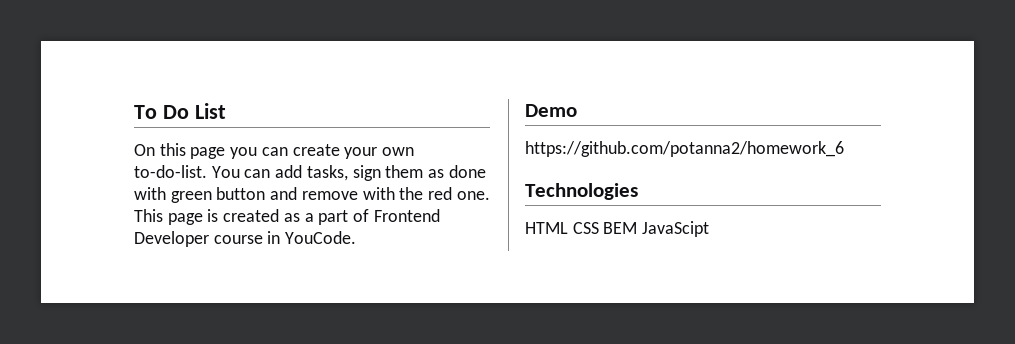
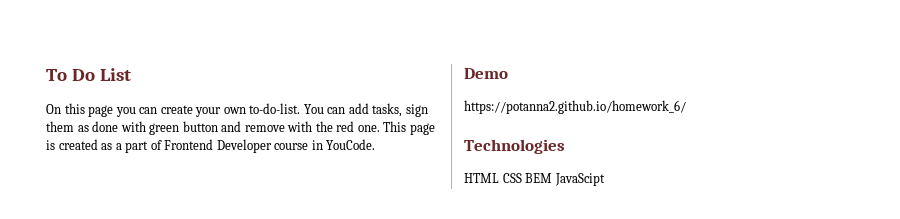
- https://github.com/potanna2/homework_6
+ https://potanna2.github.io/homework_6/

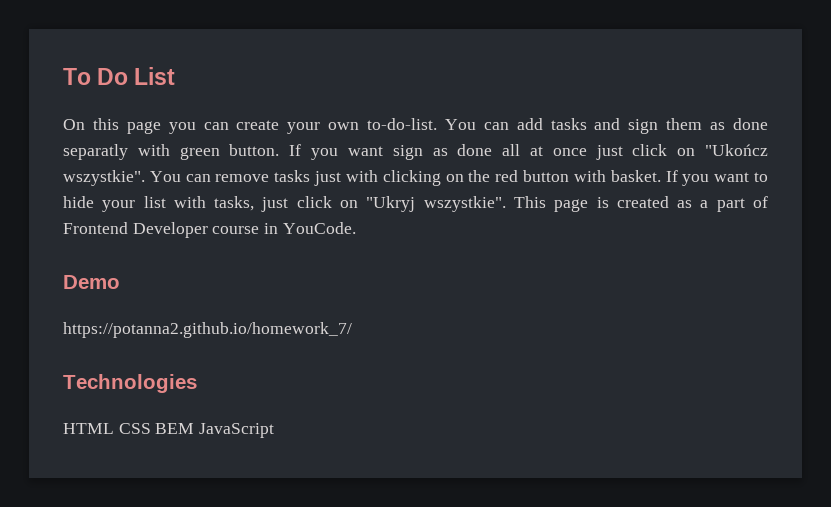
- You can add tasks, sign them as done with green button and remove with the red one.
+ You can add tasks and sign them as done separatly with green button. If you want sign as done all at once just click on "Ukończ wszystkie". You can remove tasks just with clicking on the red button with basket. If you want to hide your list with tasks, just click on "Ukryj wszystkie".
- https://potanna2.github.io/homework_6/
+ https://potanna2.github.io/homework_7/
- HTML CSS BEM JavaScipt
+ HTML CSS BEM JavaScript

